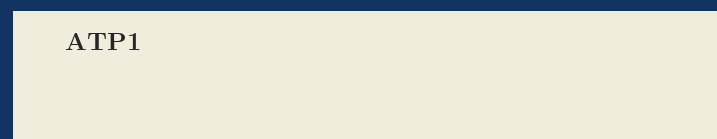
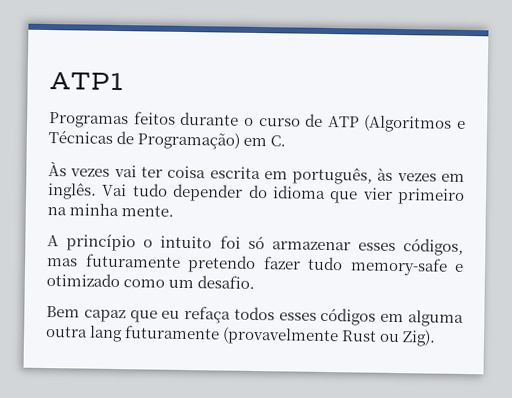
+ Programas feitos durante o curso de ATP (Algoritmos e Técnicas de Programação) em C.
+ Às vezes vai ter coisa escrita em português, às vezes em inglês. Vai tudo depender do idioma que vier primeiro na minha mente.
+ A princípio o intuito foi só armazenar esses códigos, mas futuramente pretendo fazer tudo memory-safe e otimizado como um desafio.
+ Bem capaz que eu refaça todos esses códigos em alguma outra lang futuramente (provavelmente Rust ou Zig).

